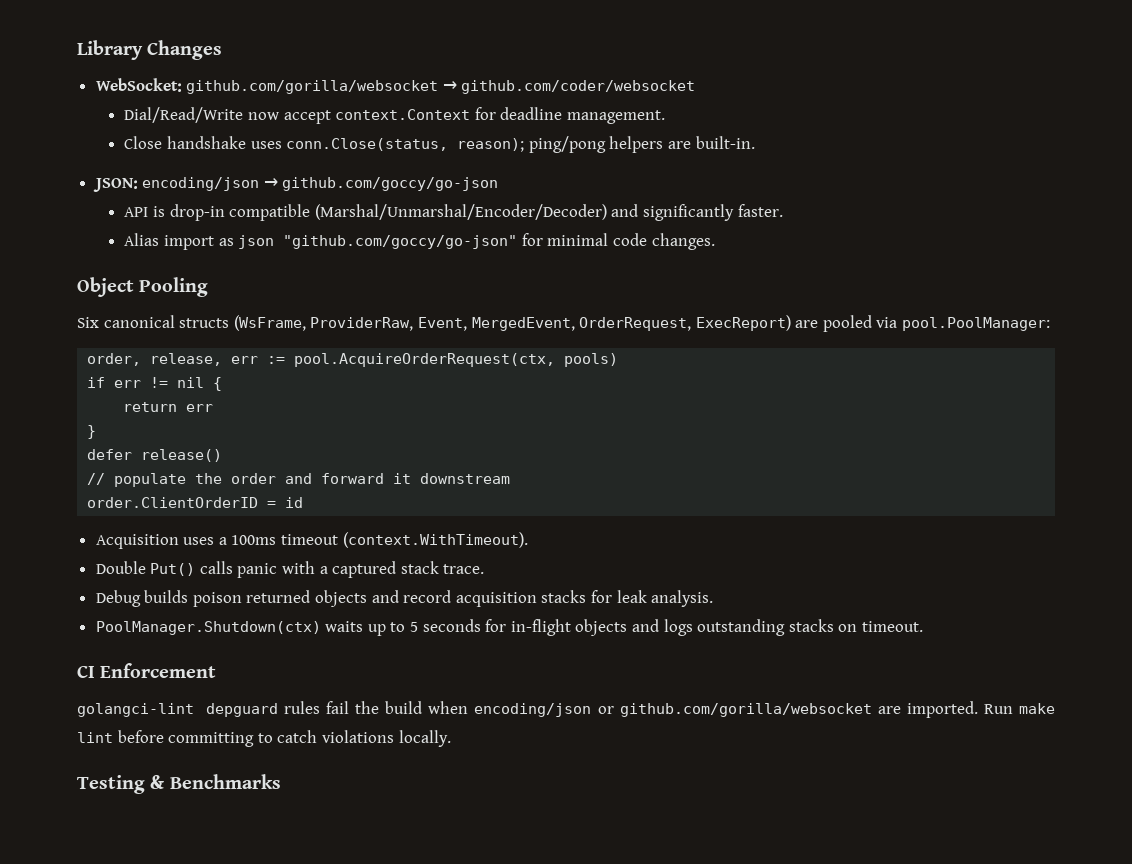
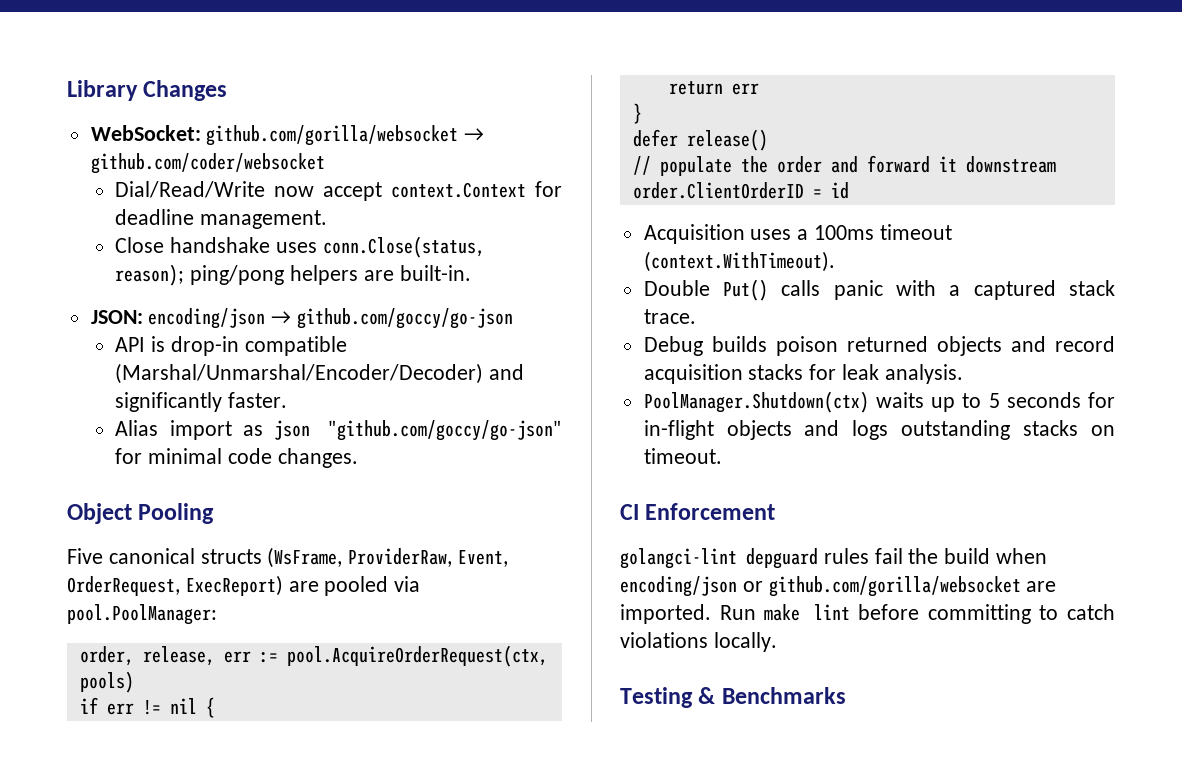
- Six canonical structs (WsFrame, ProviderRaw, Event, MergedEvent, OrderRequest, ExecReport) are pooled via pool.PoolManager:
+ Five canonical structs (WsFrame, ProviderRaw, Event, OrderRequest, ExecReport) are pooled via pool.PoolManager:

